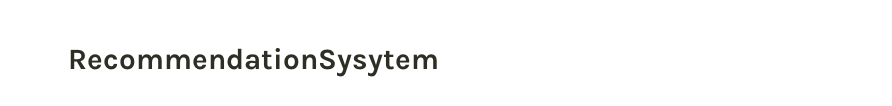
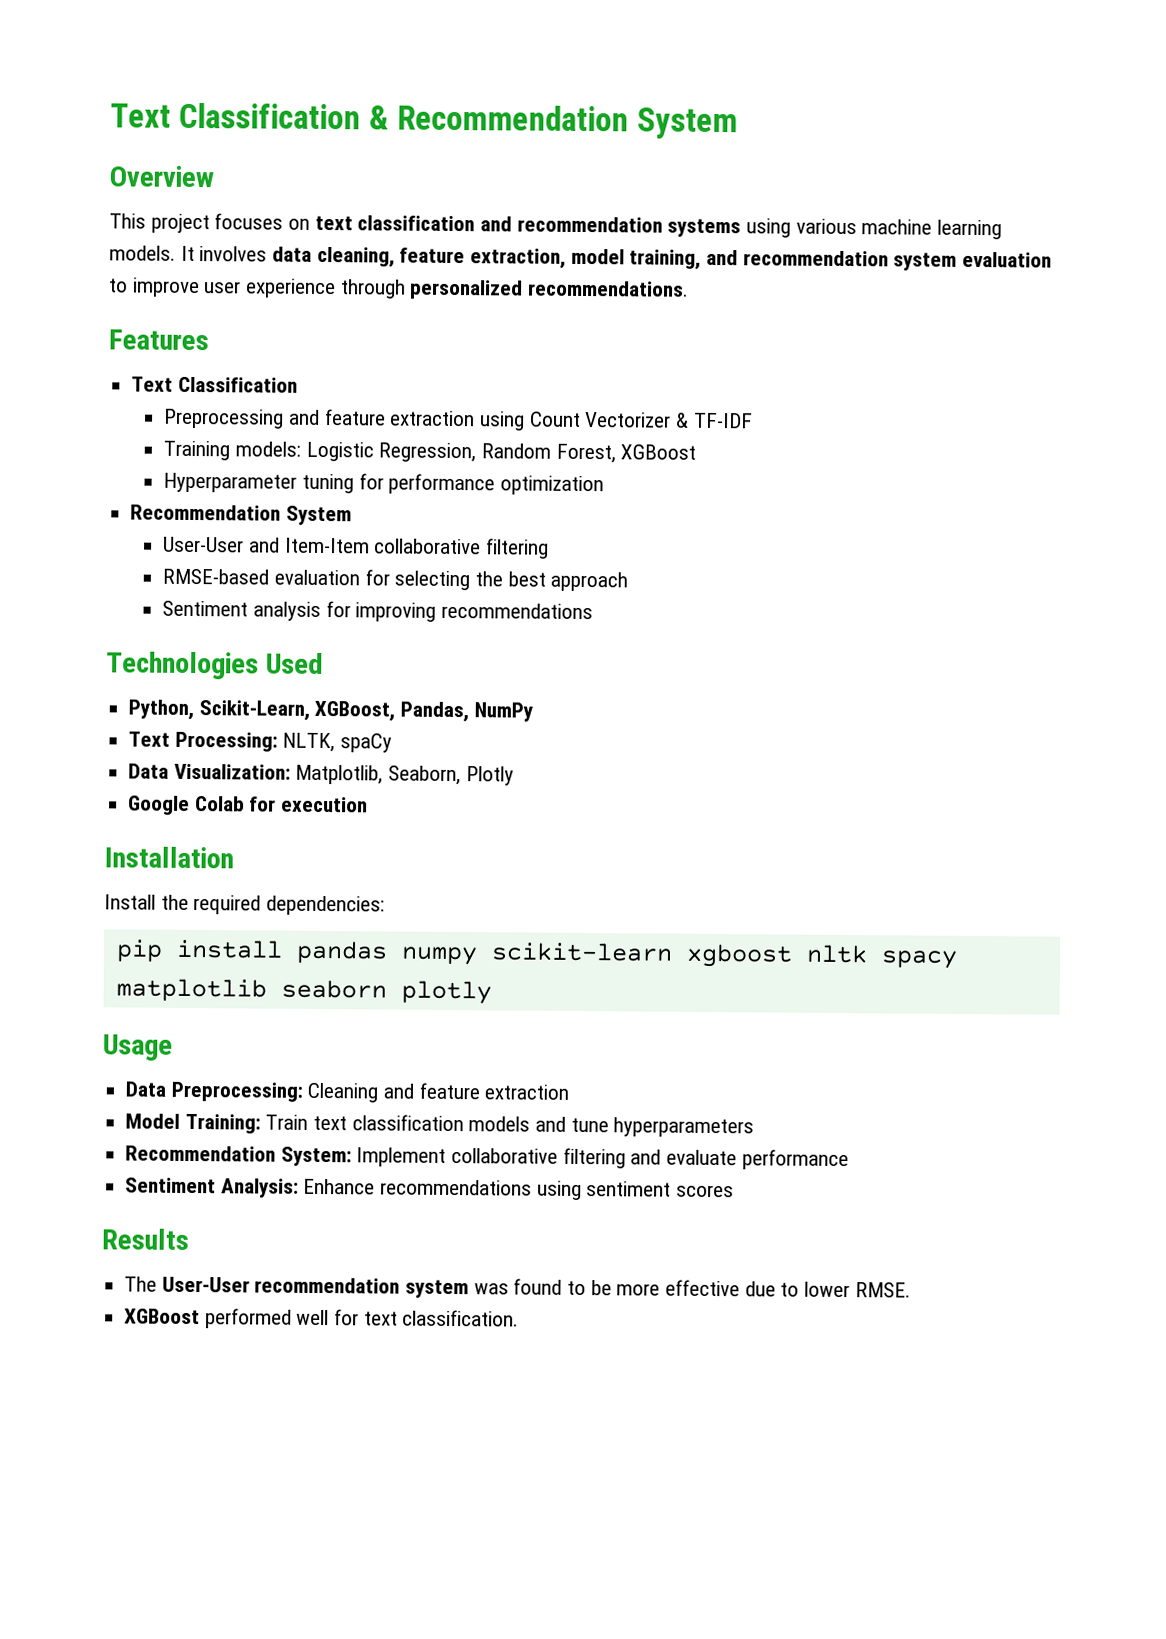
- RecommendationSysytem
+ Text Classification & Recommendation System
+ Overview
+ This project focuses on text classification and recommendation systems using various machine learning models. It involves data cleaning, feature extraction, model training, and recommendation system evaluation to improve user experience through personalized recommendations.
+ Features
+ Text Classification
+ Preprocessing and feature extraction using Count Vectorizer & TF-IDF
+ Training models: Logistic Regression, Random Forest, XGBoost
+ Hyperparameter tuning for performance optimization
+ Recommendation System
+ User-User and Item-Item collaborative filtering
+ RMSE-based evaluation for selecting the best approach
+ Sentiment analysis for improving recommendations
+ Technologies Used
+ Python, Scikit-Learn, XGBoost, Pandas, NumPy
+ Text Processing: NLTK, spaCy
+ Data Visualization: Matplotlib, Seaborn, Plotly
+ Google Colab for execution
+ Installation
+ Install the required dependencies:
+ pip install pandas numpy scikit-learn xgboost nltk spacy matplotlib seaborn plotly
+ Usage
+ Data Preprocessing: Cleaning and feature extraction
+ Model Training: Train text classification models and tune hyperparameters
+ Recommendation System: Implement collaborative filtering and evaluate performance
+ Sentiment Analysis: Enhance recommendations using sentiment scores
+ Results
+ The User-User recommendation system was found to be more effective due to lower RMSE.
+ XGBoost performed well for text classification.

